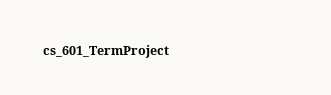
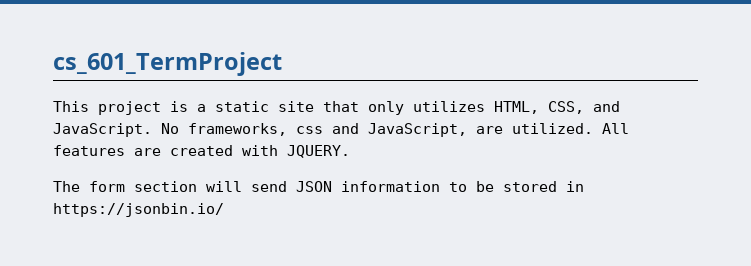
+ This project is a static site that only utilizes HTML, CSS, and JavaScript. No frameworks, css and JavaScript, are utilized. All features are created with JQUERY.
+ The form section will send JSON information to be stored in https://jsonbin.io/

